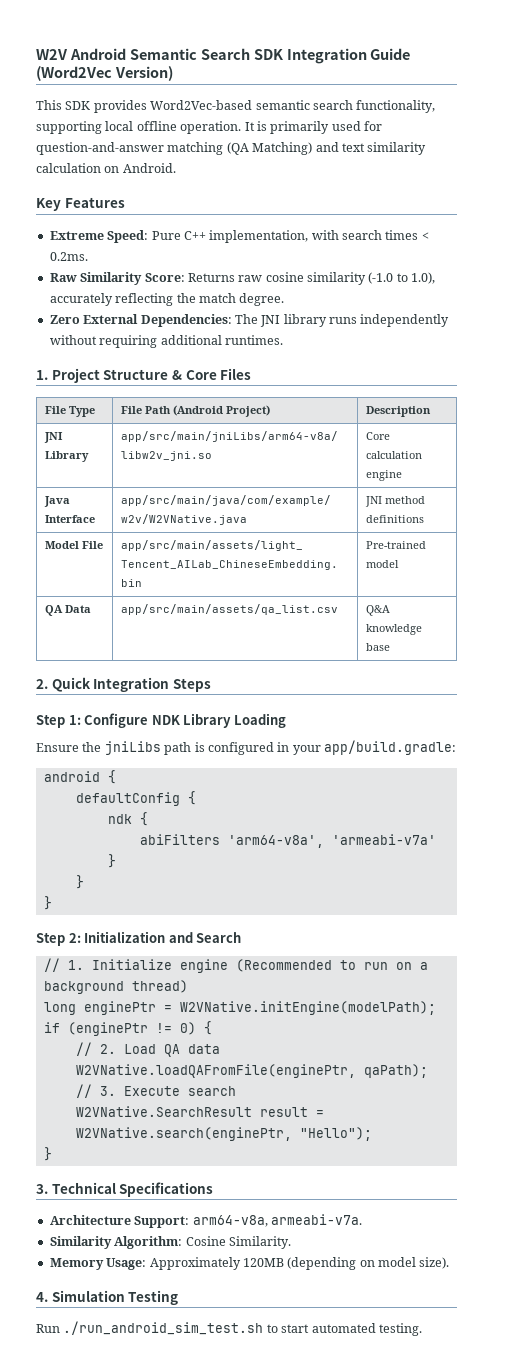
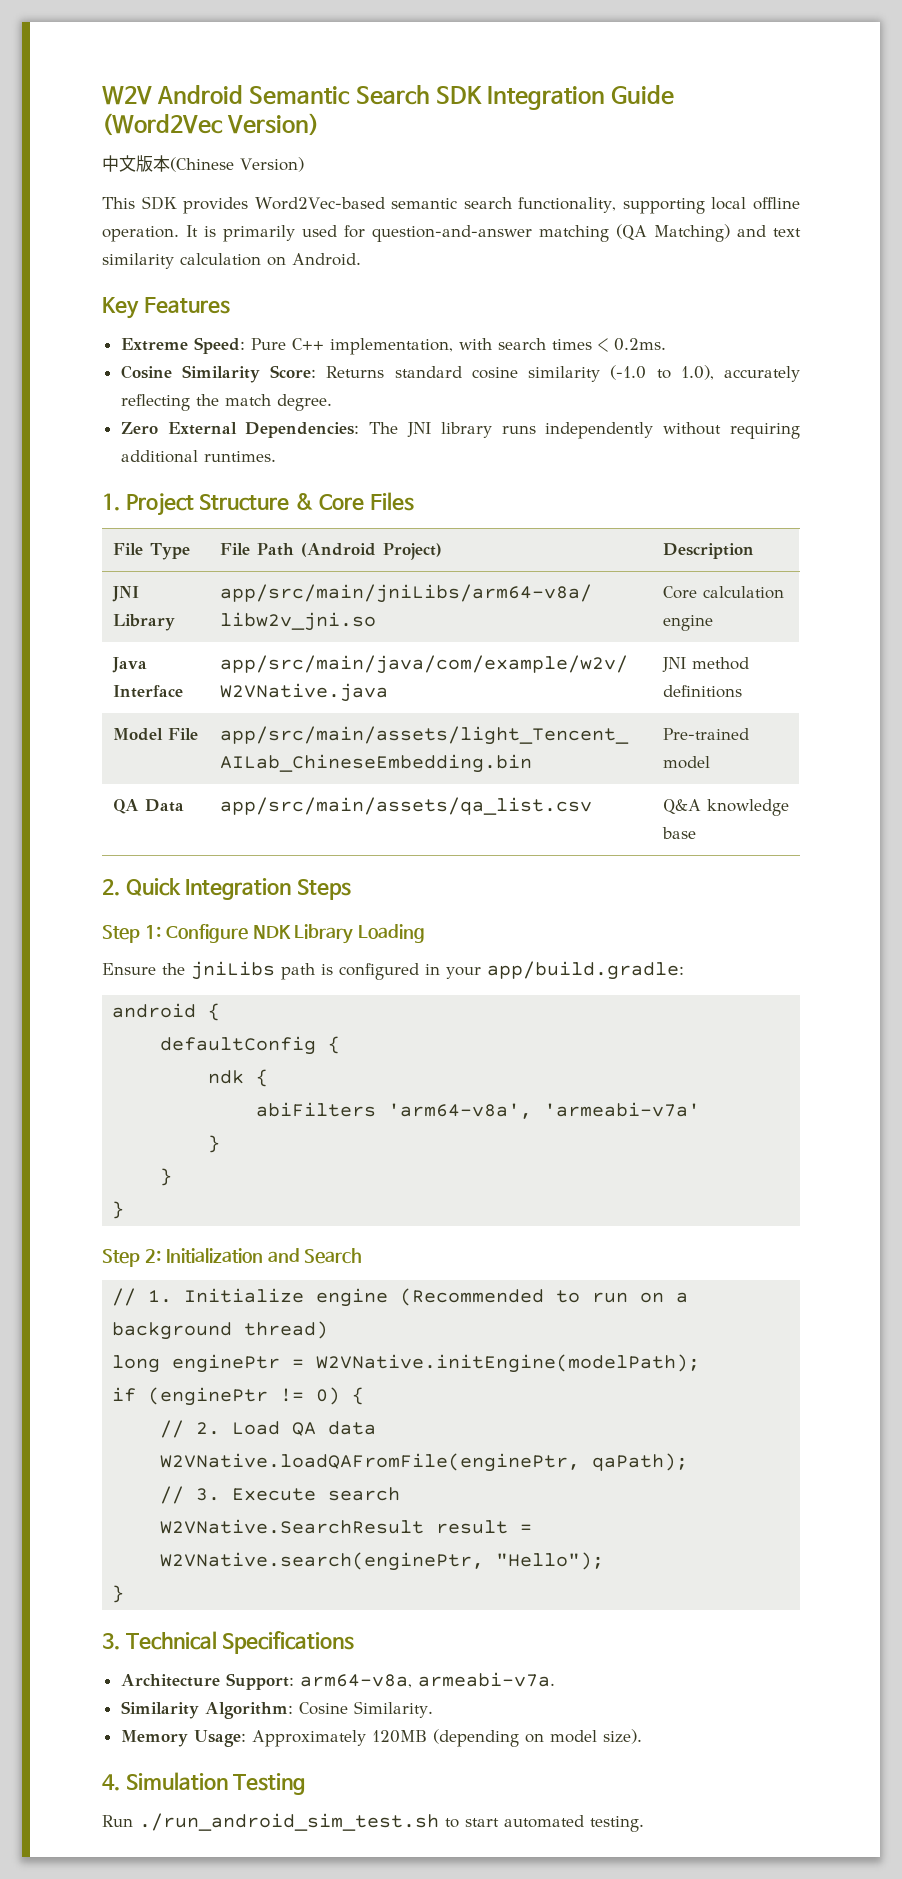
+ 中文版本(Chinese Version)
- Raw Similarity Score: Returns raw cosine similarity (-1.0 to 1.0), accurately reflecting the match degree.
+ Cosine Similarity Score: Returns standard cosine similarity (-1.0 to 1.0), accurately reflecting the match degree.

